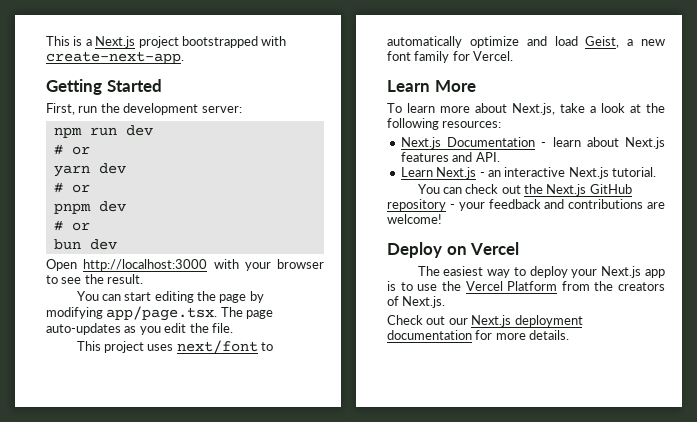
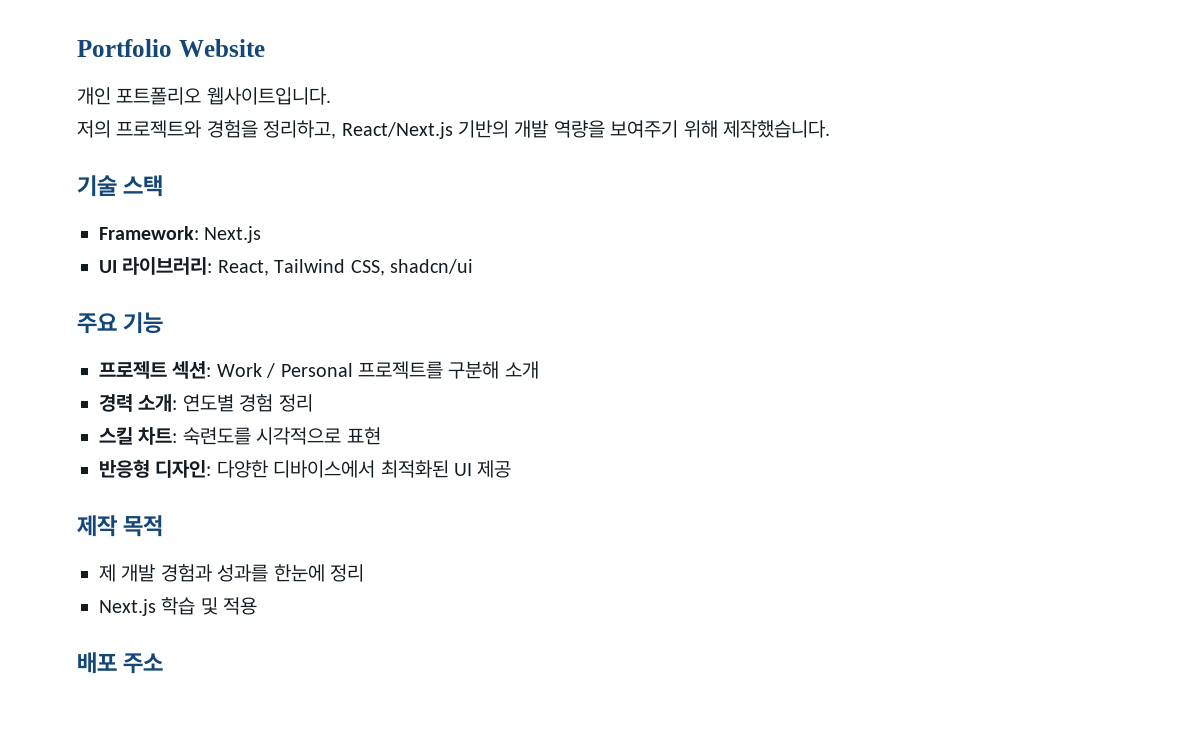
- This is a Next.js project bootstrapped with create-next-app.
- Getting Started
- First, run the development server:
- npm run dev
- # or
- yarn dev
- # or
- pnpm dev
- # or
- bun dev
- Open http://localhost:3000 with your browser to see the result.
- You can start editing the page by modifying app/page.tsx. The page auto-updates as you edit the file.
- This project uses next/font to automatically optimize and load Geist, a new font family for Vercel.
- Learn More
- To learn more about Next.js, take a look at the following resources:
- Next.js Documentation - learn about Next.js features and API.
- Learn Next.js - an interactive Next.js tutorial.
- You can check out the Next.js GitHub repository - your feedback and contributions are welcome!
- Deploy on Vercel
- The easiest way to deploy your Next.js app is to use the Vercel Platform from the creators of Next.js.
- Check out our Next.js deployment documentation for more details.
+ Portfolio Website
+ 개인 포트폴리오 웹사이트입니다.
+ 저의 프로젝트와 경험을 정리하고, React/Next.js 기반의 개발 역량을 보여주기 위해 제작했습니다.
+ 기술 스택
+ Framework: Next.js
+ UI 라이브러리: React, Tailwind CSS, shadcn/ui
+ 주요 기능
+ 프로젝트 섹션: Work / Personal 프로젝트를 구분해 소개
+ 경력 소개: 연도별 경험 정리
+ 스킬 차트: 숙련도를 시각적으로 표현
+ 반응형 디자인: 다양한 디바이스에서 최적화된 UI 제공
+ 제작 목적
+ 제 개발 경험과 성과를 한눈에 정리
+ Next.js 학습 및 적용
+ 배포 주소

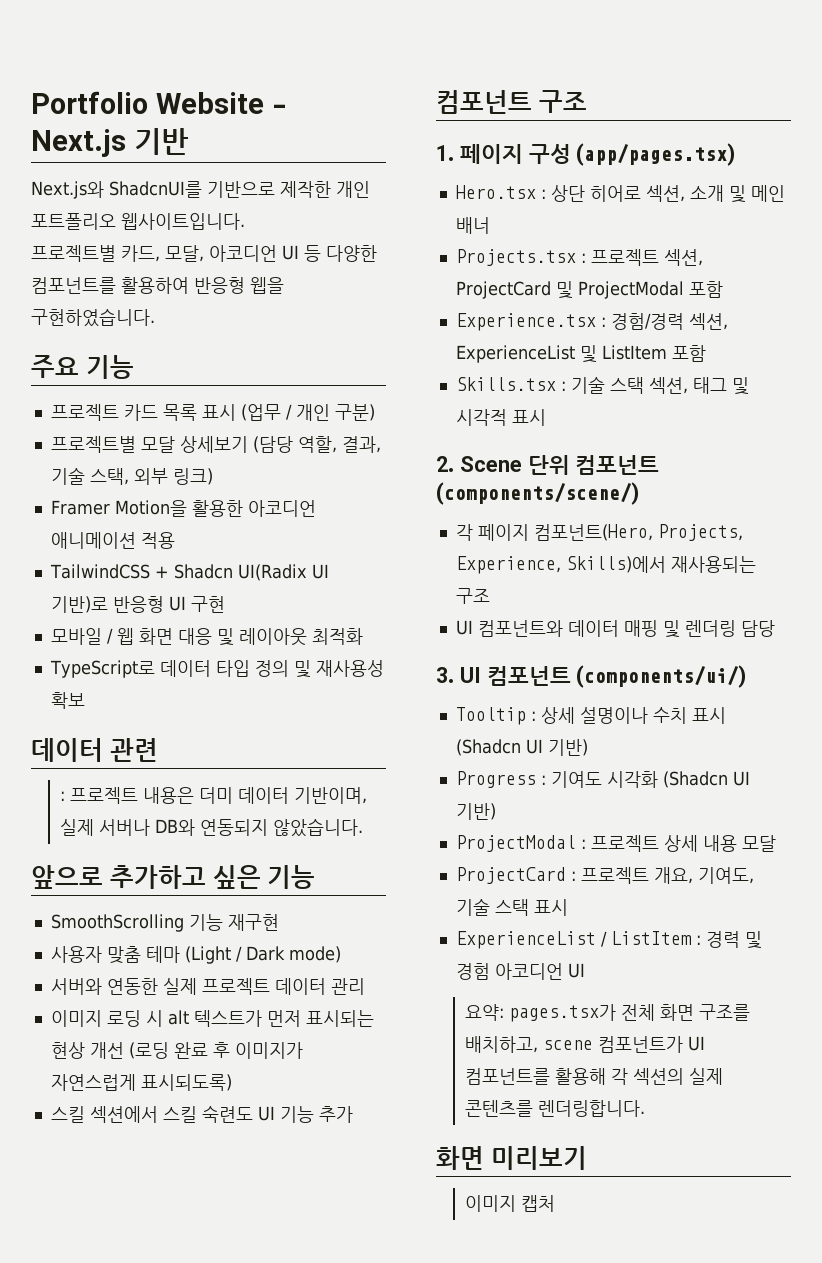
- Portfolio Website
- 개인 포트폴리오 웹사이트입니다.
- 저의 프로젝트와 경험을 정리하고, React/Next.js 기반의 개발 역량을 보여주기 위해 제작했습니다.
- 기술 스택
- Framework: Next.js
- UI 라이브러리: React, Tailwind CSS, shadcn/ui
+ Portfolio Website - Next.js 기반
+ Next.js와 ShadcnUI를 기반으로 제작한 개인 포트폴리오 웹사이트입니다.
+ 프로젝트별 카드, 모달, 아코디언 UI 등 다양한 컴포넌트를 활용하여 반응형 웹을 구현하였습니다.
  주요 기능
- 프로젝트 섹션: Work / Personal 프로젝트를 구분해 소개
- 경력 소개: 연도별 경험 정리
- 스킬 차트: 숙련도를 시각적으로 표현
- 반응형 디자인: 다양한 디바이스에서 최적화된 UI 제공
- 제작 목적
- 제 개발 경험과 성과를 한눈에 정리
- Next.js 학습 및 적용
- 배포 주소
+ 프로젝트 카드 목록 표시 (업무 / 개인 구분)
+ 프로젝트별 모달 상세보기 (담당 역할, 결과, 기술 스택, 외부 링크)
+ Framer Motion을 활용한 아코디언 애니메이션 적용
+ TailwindCSS + Shadcn UI(Radix UI 기반)로 반응형 UI 구현
+ 모바일 / 웹 화면 대응 및 레이아웃 최적화
+ TypeScript로 데이터 타입 정의 및 재사용성 확보
+ 데이터 관련
+ : 프로젝트 내용은 더미 데이터 기반이며, 실제 서버나 DB와 연동되지 않았습니다.
+ 앞으로 추가하고 싶은 기능
+ SmoothScrolling 기능 재구현
+ 사용자 맞춤 테마 (Light / Dark mode)
+ 서버와 연동한 실제 프로젝트 데이터 관리
+ 이미지 로딩 시 alt 텍스트가 먼저 표시되는 현상 개선 (로딩 완료 후 이미지가 자연스럽게 표시되도록)
+ 스킬 섹션에서 스킬 숙련도 UI 기능 추가
+ 컴포넌트 구조
+ 1. 페이지 구성 (app/pages.tsx)
+ Hero.tsx : 상단 히어로 섹션, 소개 및 메인 배너
+ Projects.tsx : 프로젝트 섹션, ProjectCard 및 ProjectModal 포함
+ Experience.tsx : 경험/경력 섹션, ExperienceList 및 ListItem 포함
+ Skills.tsx : 기술 스택 섹션, 태그 및 시각적 표시
+ 2. Scene 단위 컴포넌트 (components/scene/)
+ 각 페이지 컴포넌트(Hero, Projects, Experience, Skills)에서 재사용되는 구조
+ UI 컴포넌트와 데이터 매핑 및 렌더링 담당
+ 3. UI 컴포넌트 (components/ui/)
+ Tooltip : 상세 설명이나 수치 표시 (Shadcn UI 기반)
+ Progress : 기여도 시각화 (Shadcn UI 기반)
+ ProjectModal : 프로젝트 상세 내용 모달
+ ProjectCard : 프로젝트 개요, 기여도, 기술 스택 표시
+ ExperienceList / ListItem : 경력 및 경험 아코디언 UI
+ 요약: pages.tsx가 전체 화면 구조를 배치하고, scene 컴포넌트가 UI 컴포넌트를 활용해 각 섹션의 실제 콘텐츠를 렌더링합니다.
+ 화면 미리보기
+ 이미지 캡처

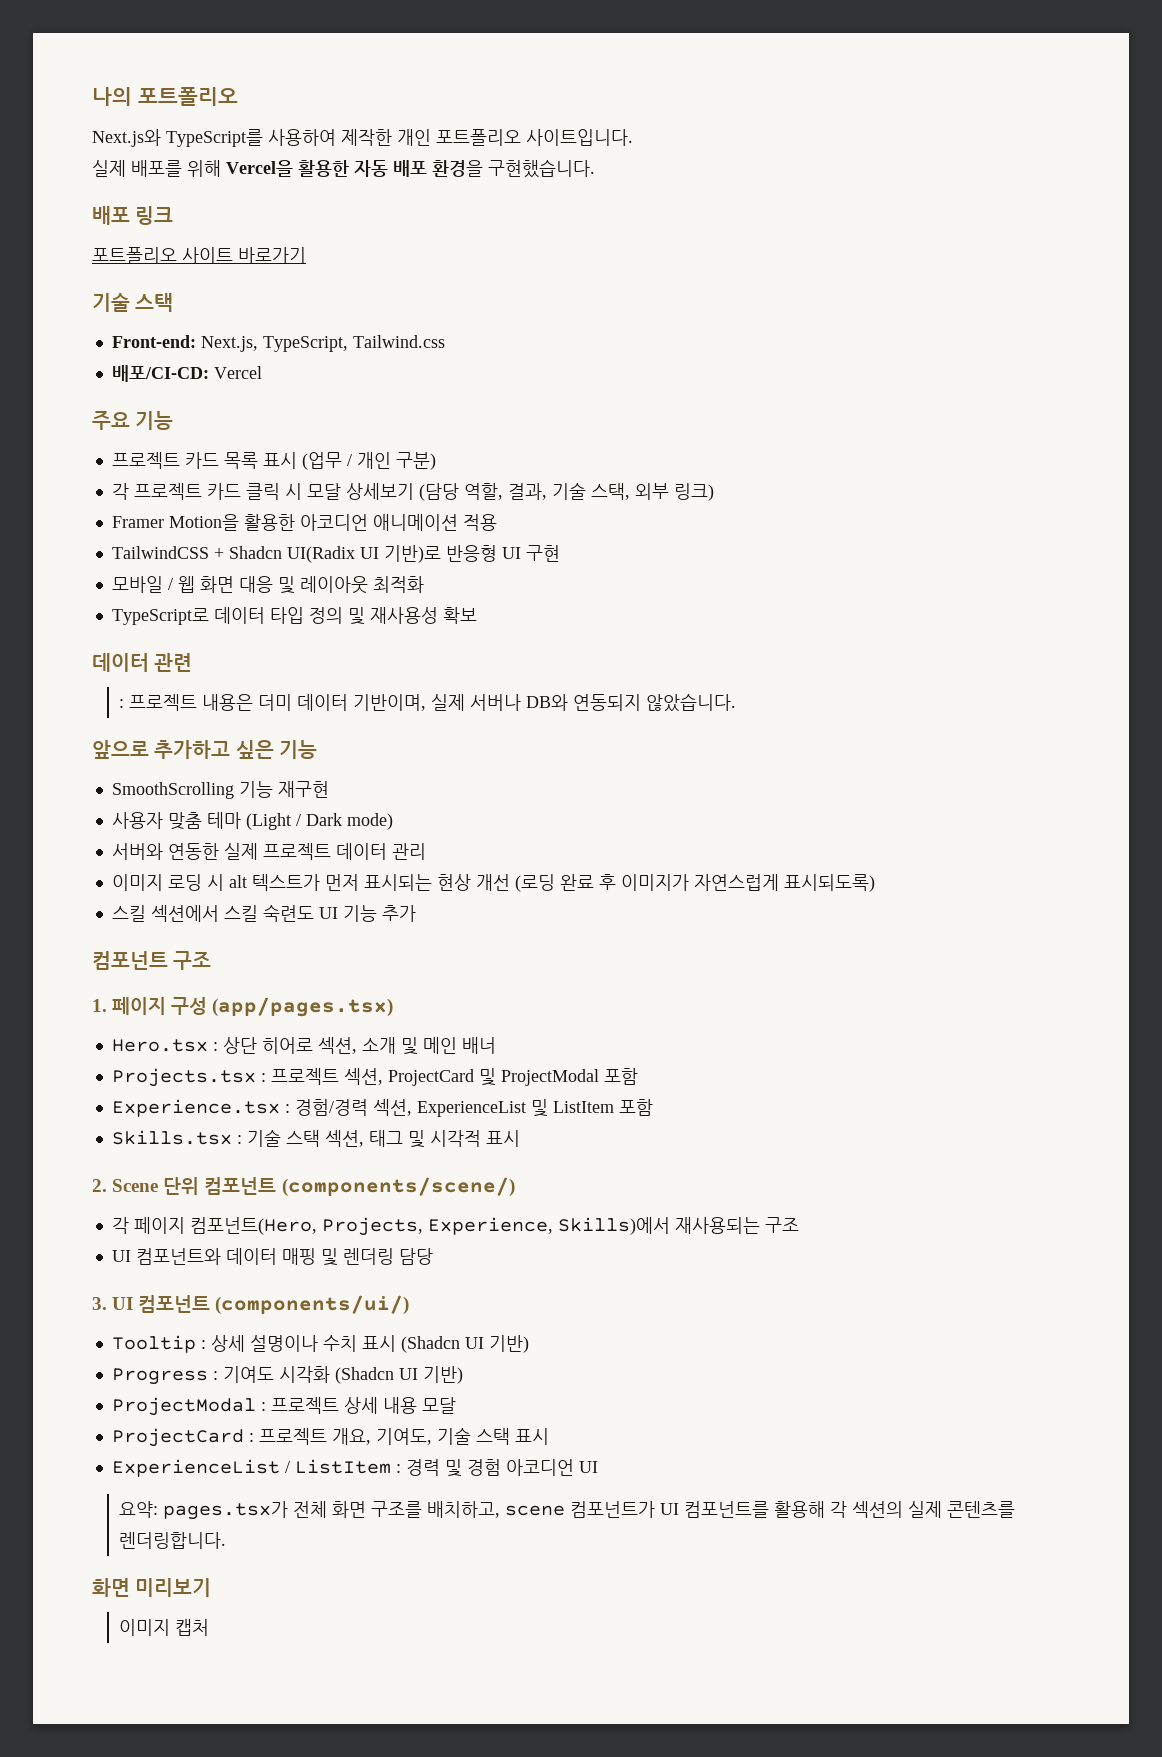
- Portfolio Website - Next.js 기반
+ 나의 포트폴리오
- Next.js와 ShadcnUI를 기반으로 제작한 개인 포트폴리오 웹사이트입니다.
- 프로젝트별 카드, 모달, 아코디언 UI 등 다양한 컴포넌트를 활용하여 반응형 웹을 구현하였습니다.
+ Next.js와 TypeScript를 사용하여 제작한 개인 포트폴리오 사이트입니다.
+ 실제 배포를 위해 Vercel을 활용한 자동 배포 환경을 구현했습니다.
+ 배포 링크
+ 포트폴리오 사이트 바로가기
+ 기술 스택
+ Front-end: Next.js, TypeScript, Tailwind.css
+ 배포/CI-CD: Vercel
- 프로젝트별 모달 상세보기 (담당 역할, 결과, 기술 스택, 외부 링크)
+ 각 프로젝트 카드 클릭 시 모달 상세보기 (담당 역할, 결과, 기술 스택, 외부 링크)

